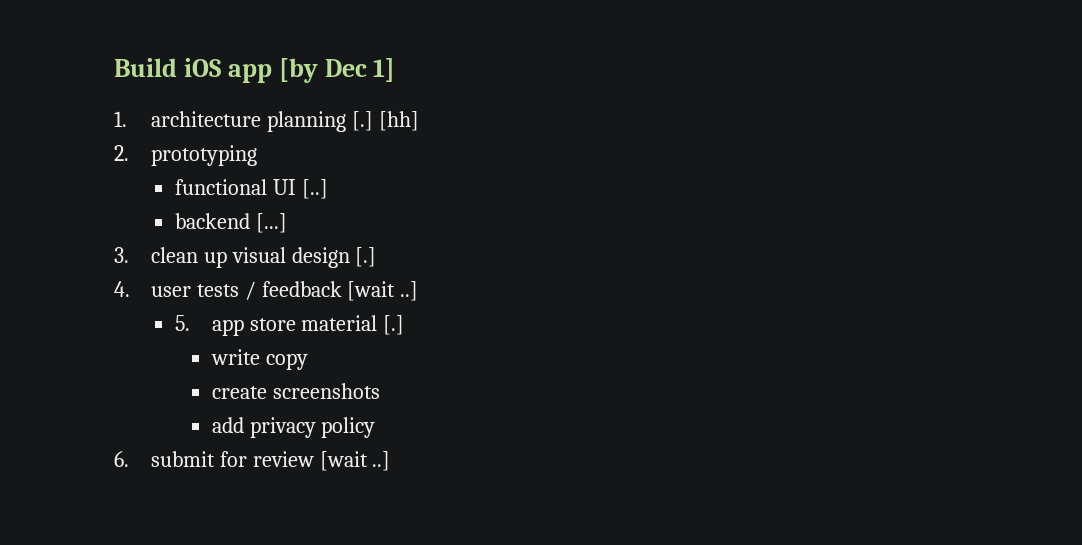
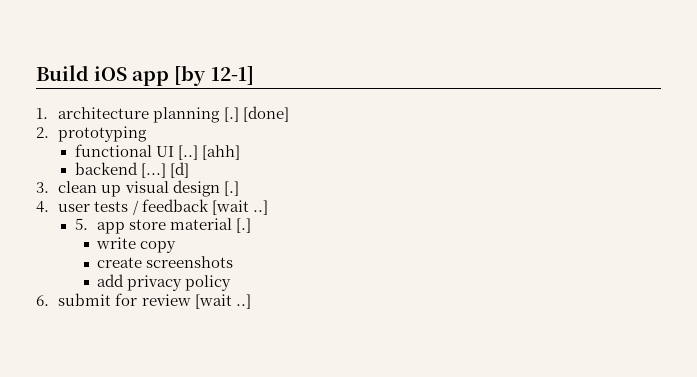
- Build iOS app [by Dec 1]
+ Build iOS app [by 12-1]
- [hh]
+ [done]
+ [ahh]
+ [d]

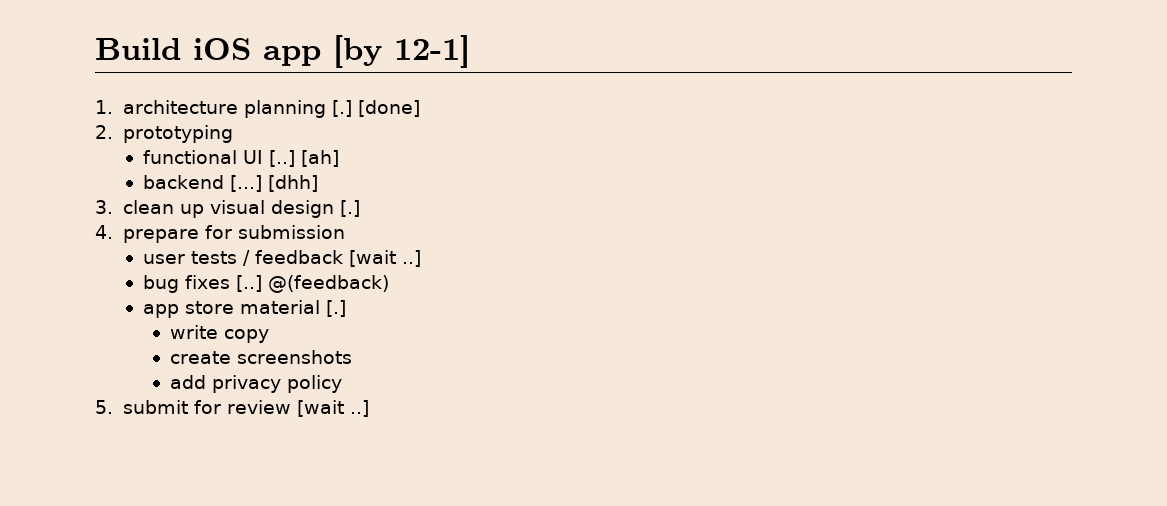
- [ahh]
+ [ah]
- [d]
+ [dhh]
- 4. user tests / feedback [wait ..]
+ 4. prepare for submission
+ user tests / feedback [wait ..]
- 5. app store material [.]
+ bug fixes [..] @(feedback)
+ app store material [.]
- 6. submit for review [wait ..]
+ 5. submit for review [wait ..]

